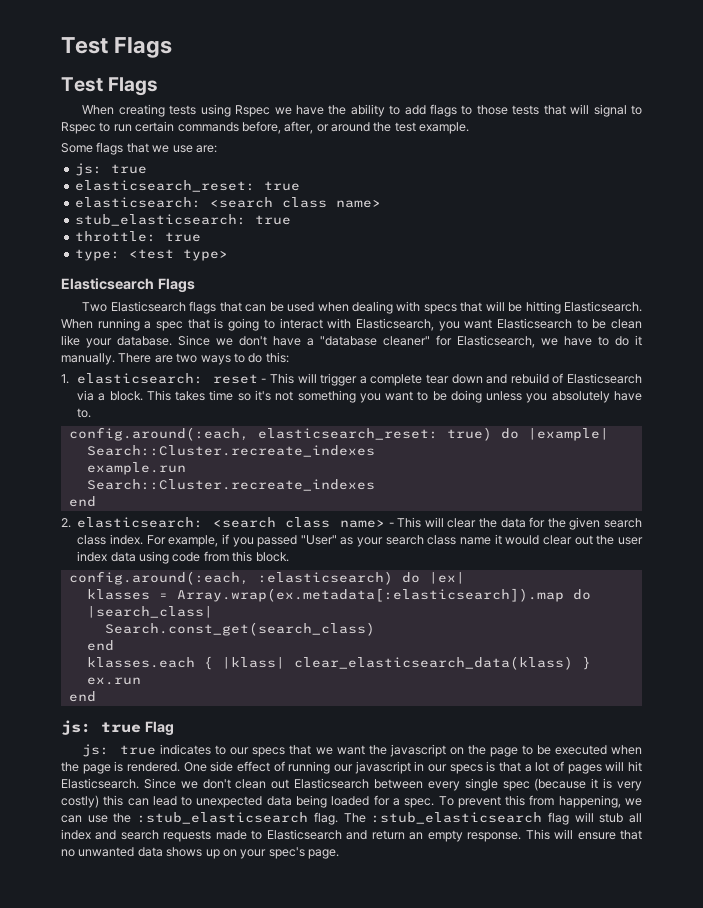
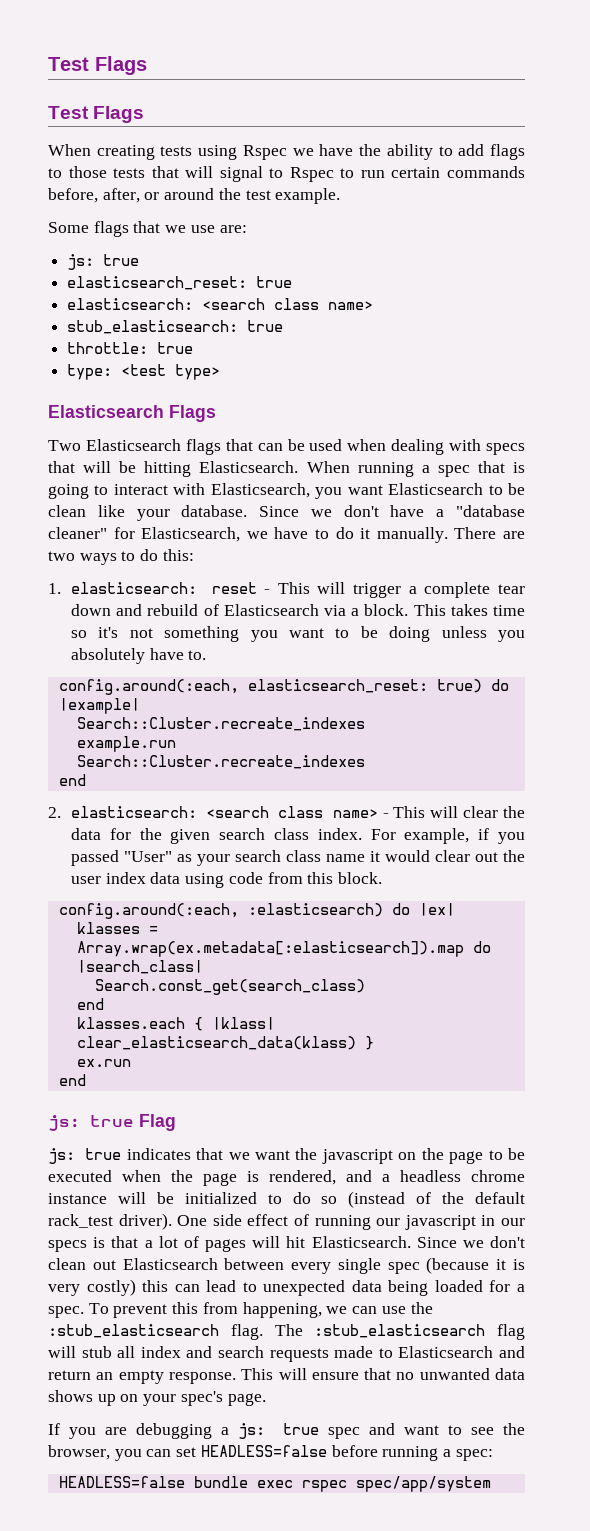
- js: true indicates to our specs that we want the javascript on the page to be executed when the page is rendered.
+ js: true indicates that we want the javascript on the page to be executed when the page is rendered, and a headless chrome instance will be initialized to do so (instead of the default rack_test driver).
+ If you are debugging a js: true spec and want to see the browser, you can set HEADLESS=false before running a spec:
+ HEADLESS=false bundle exec rspec spec/app/system

